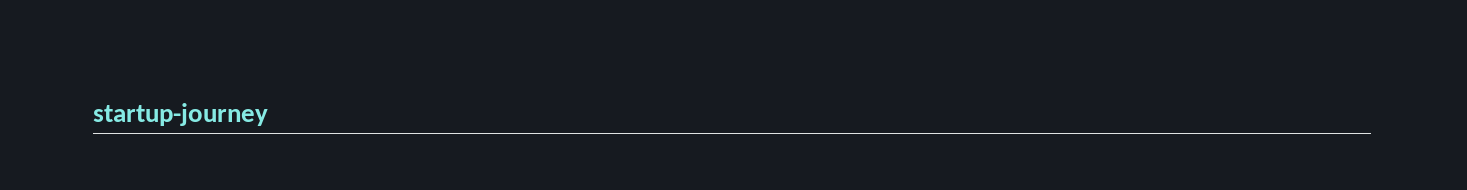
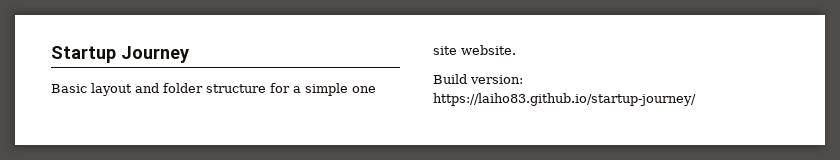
- startup-journey
+ Startup Journey
+ Basic layout and folder structure for a simple one site website.
+ Build version: https://laiho83.github.io/startup-journey/

